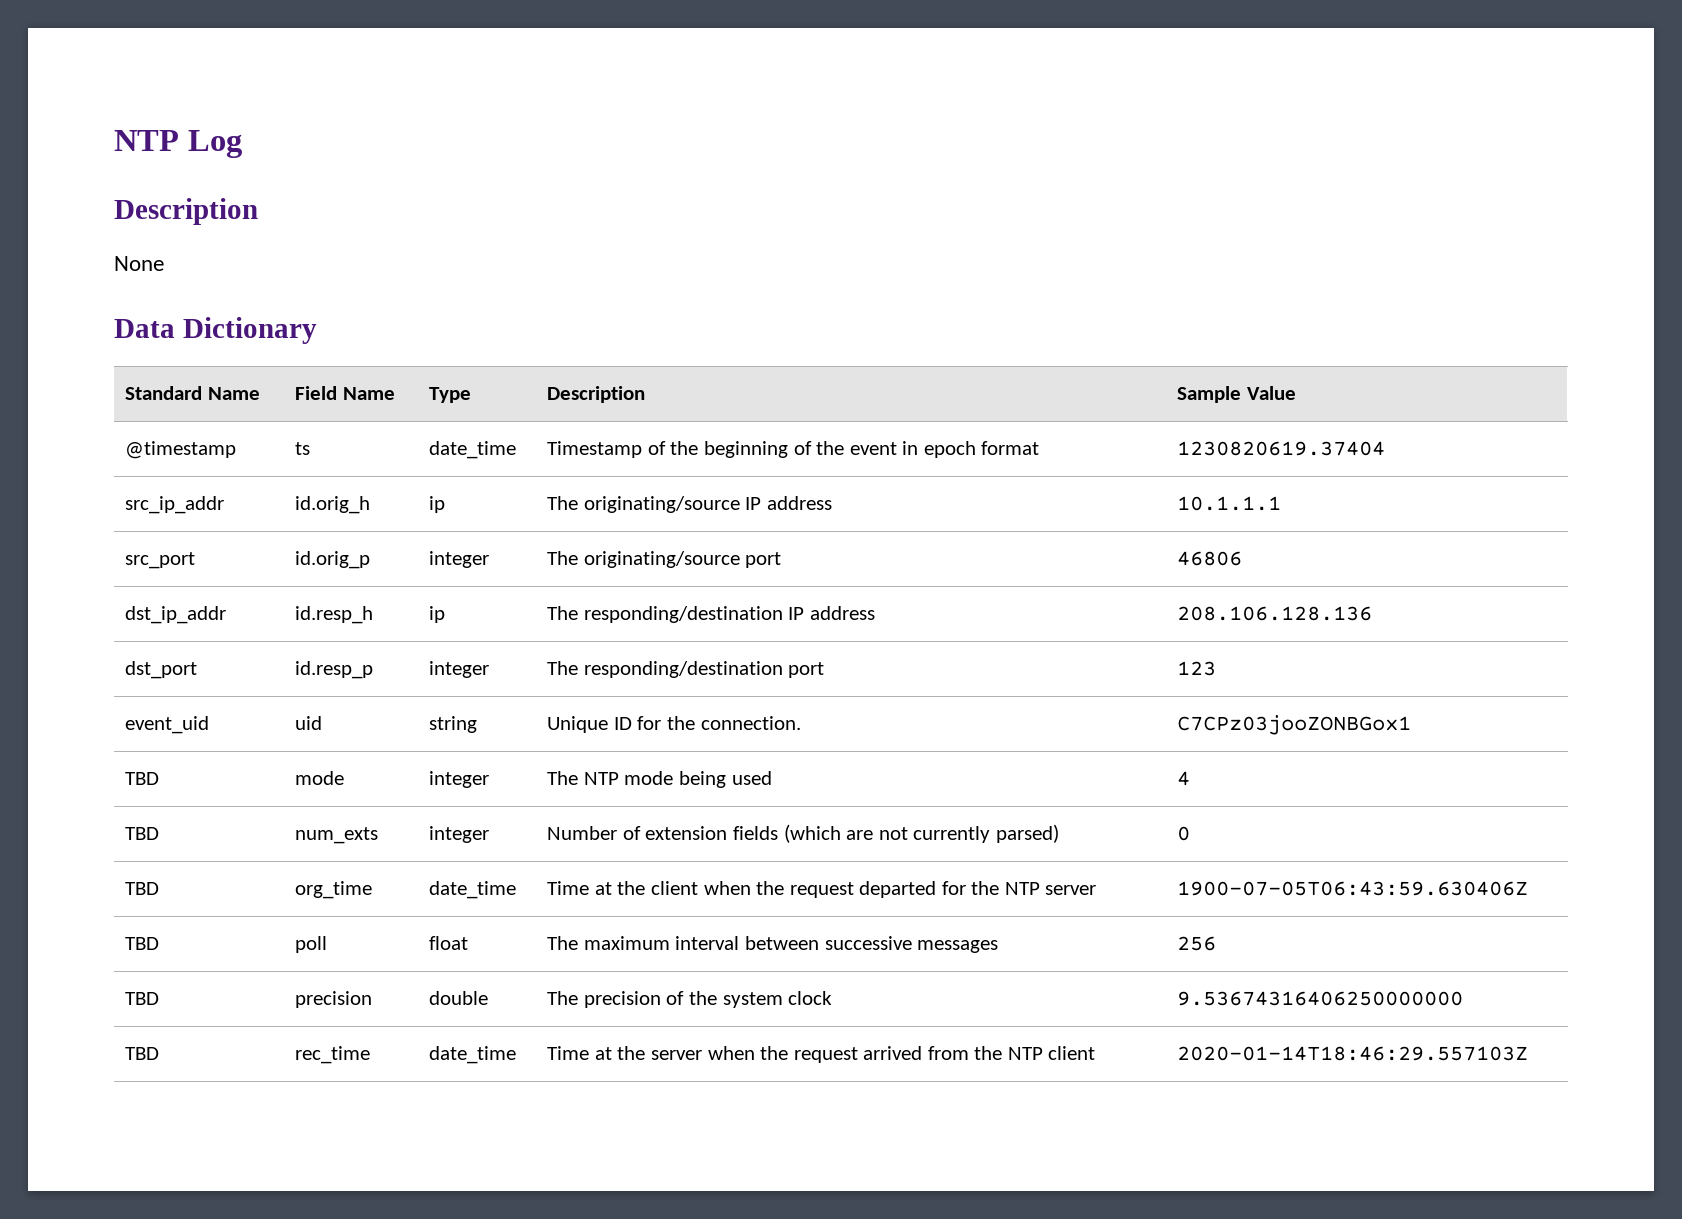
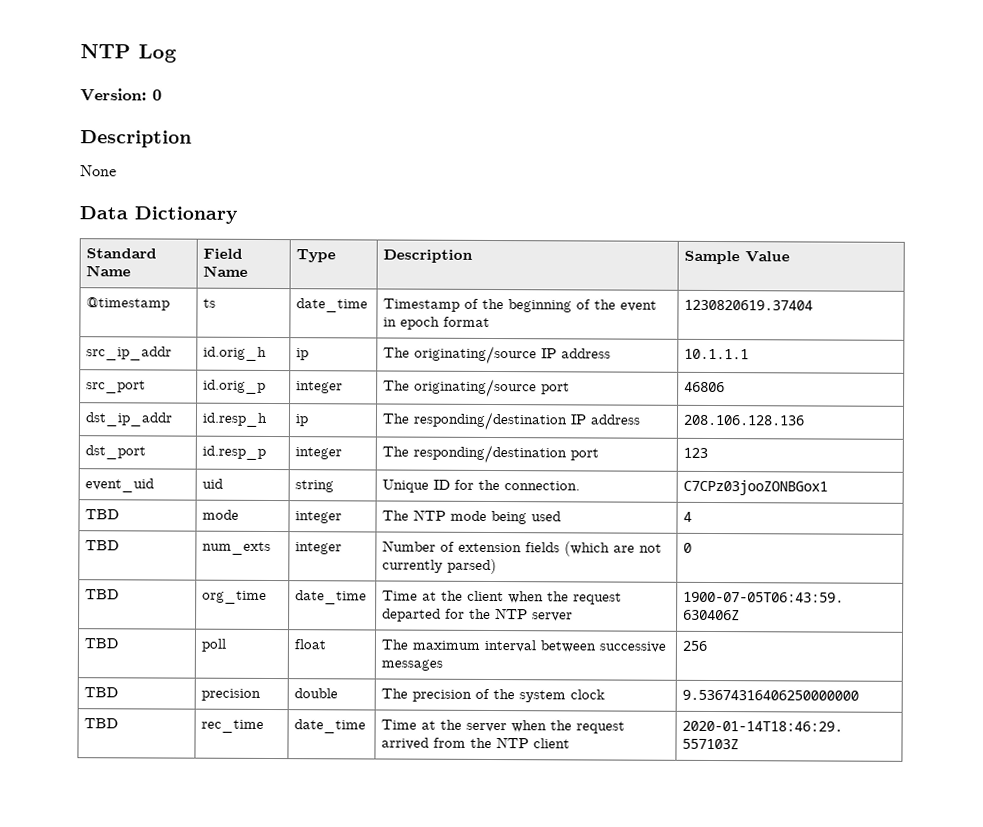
+ Version: 0

